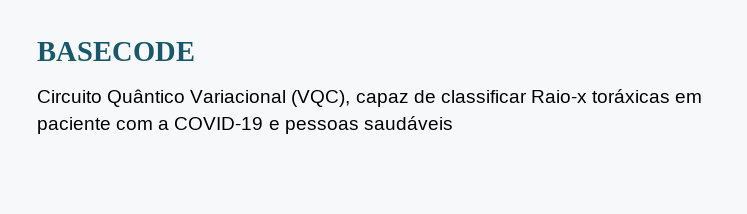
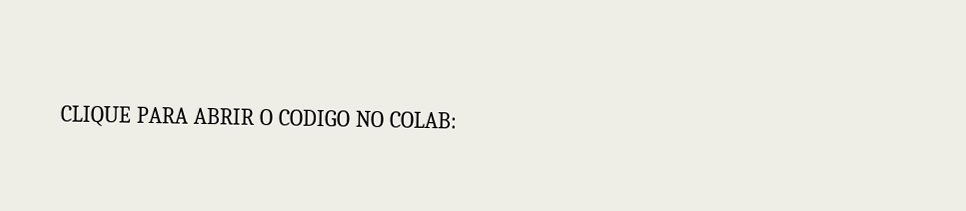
- BASECODE
- Circuito Quântico Variacional (VQC), capaz de classificar Raio-x toráxicas em paciente com a COVID-19 e pessoas saudáveis
+ CLIQUE PARA ABRIR O CODIGO NO COLAB:

